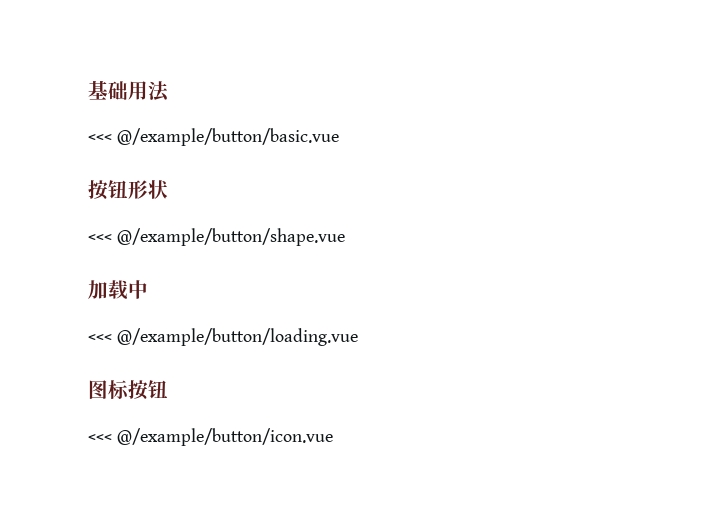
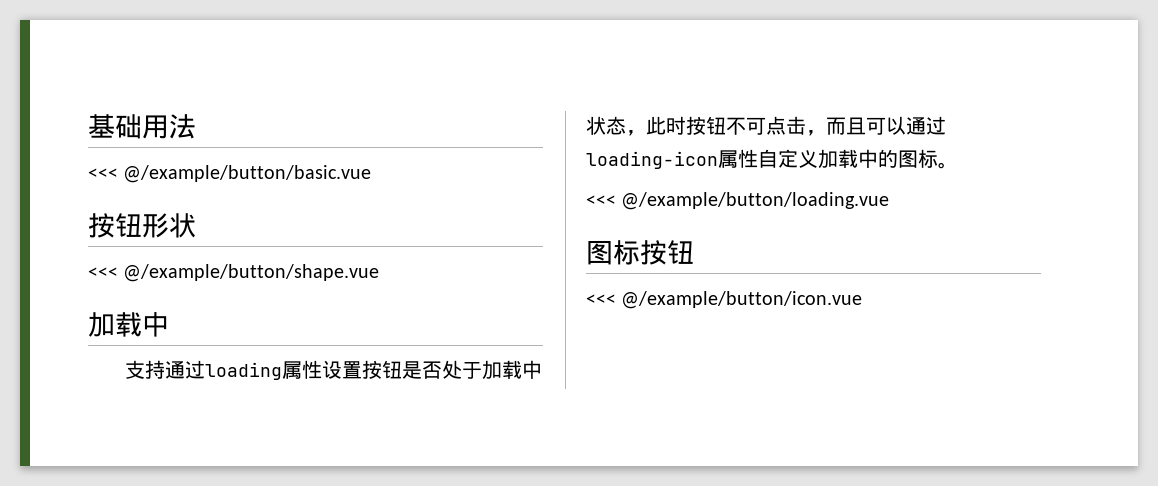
+ 支持通过loading属性设置按钮是否处于加载中状态，此时按钮不可点击，而且可以通过loading-icon属性自定义加载中的图标。

